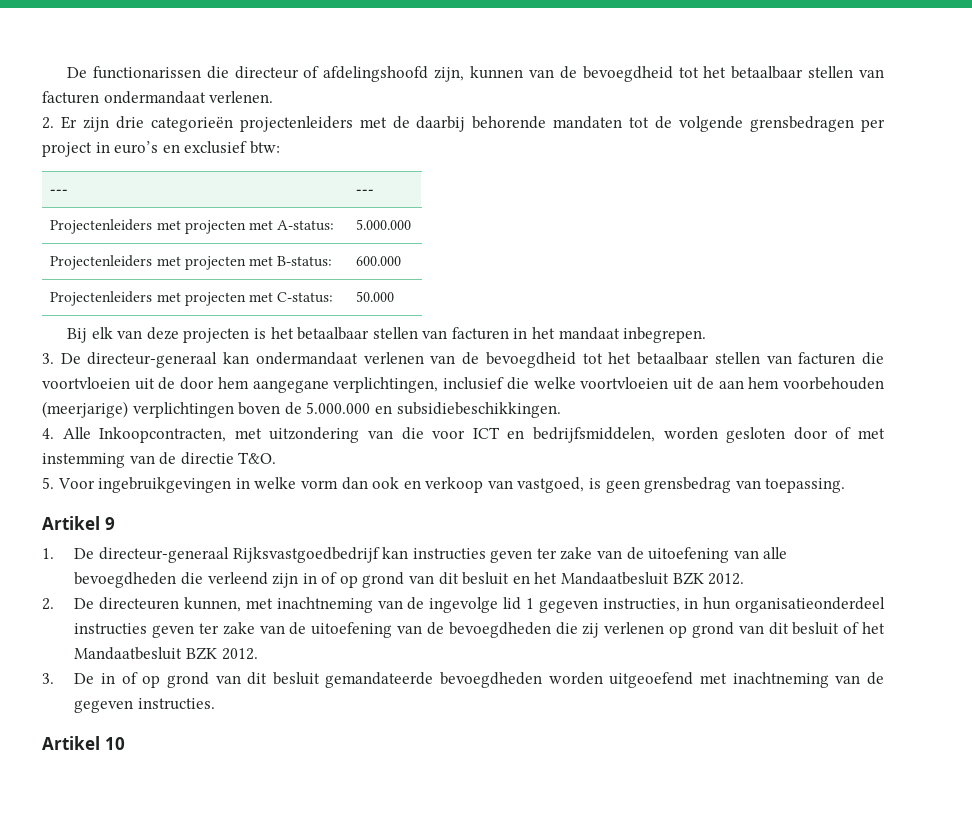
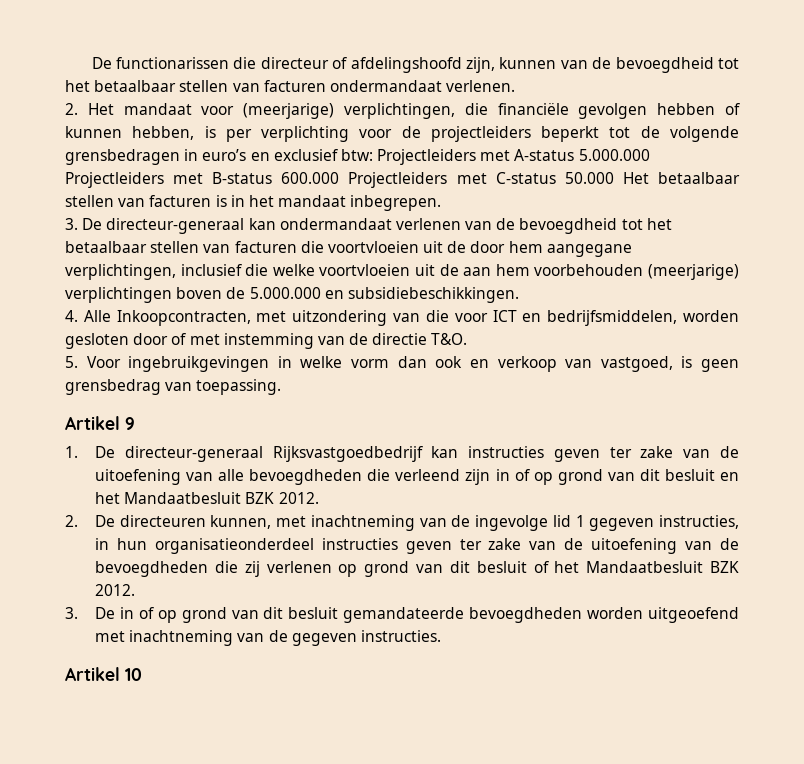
- 2. Er zijn drie categorieën projectenleiders met de daarbij behorende mandaten tot de volgende grensbedragen per project in euro’s en exclusief btw:
- --- | ---
- Projectenleiders met projecten met A-status: | 5.000.000
- Projectenleiders met projecten met B-status: | 600.000
- Projectenleiders met projecten met C-status: | 50.000
- Bij elk van deze projecten is het betaalbaar stellen van facturen in het mandaat inbegrepen.
+ 2. Het mandaat voor (meerjarige) verplichtingen, die financiële gevolgen hebben of kunnen hebben, is per verplichting voor de projectleiders beperkt tot de volgende grensbedragen in euro’s en exclusief btw: Projectleiders met A-status 5.000.000 Projectleiders met B-status 600.000 Projectleiders met C-status 50.000 Het betaalbaar stellen van facturen is in het mandaat inbegrepen.

